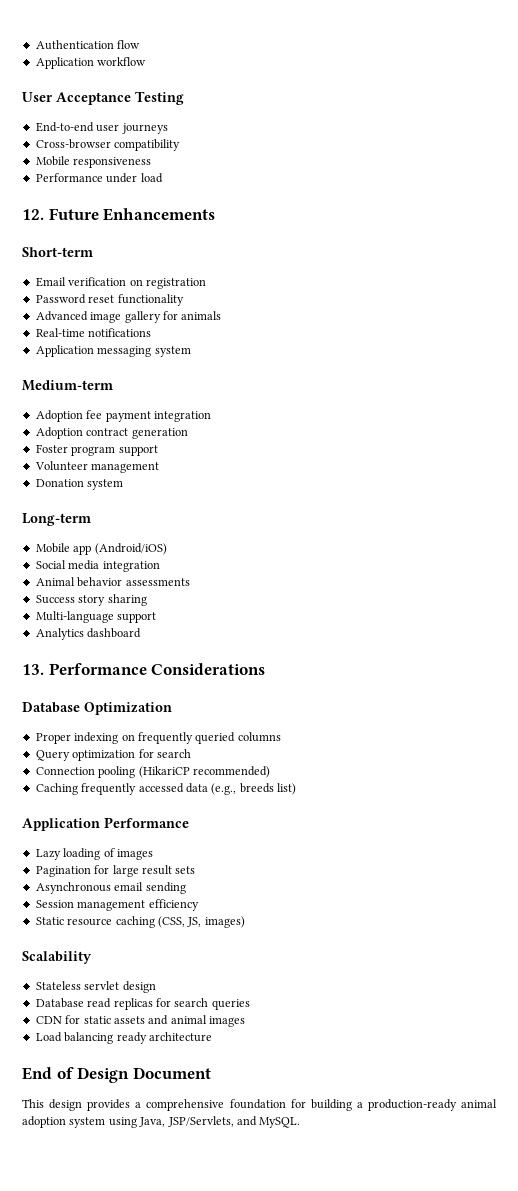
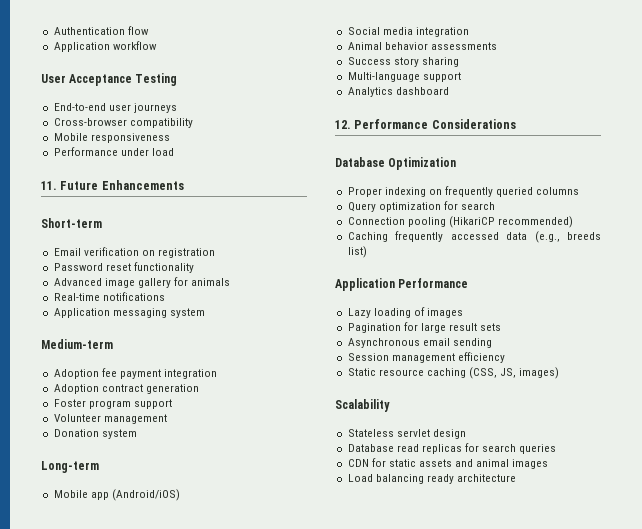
- 12. Future Enhancements
+ 11. Future Enhancements
- 13. Performance Considerations
+ 12. Performance Considerations
- End of Design Document
- This design provides a comprehensive foundation for building a production-ready animal adoption system using Java, JSP/Servlets, and MySQL.

